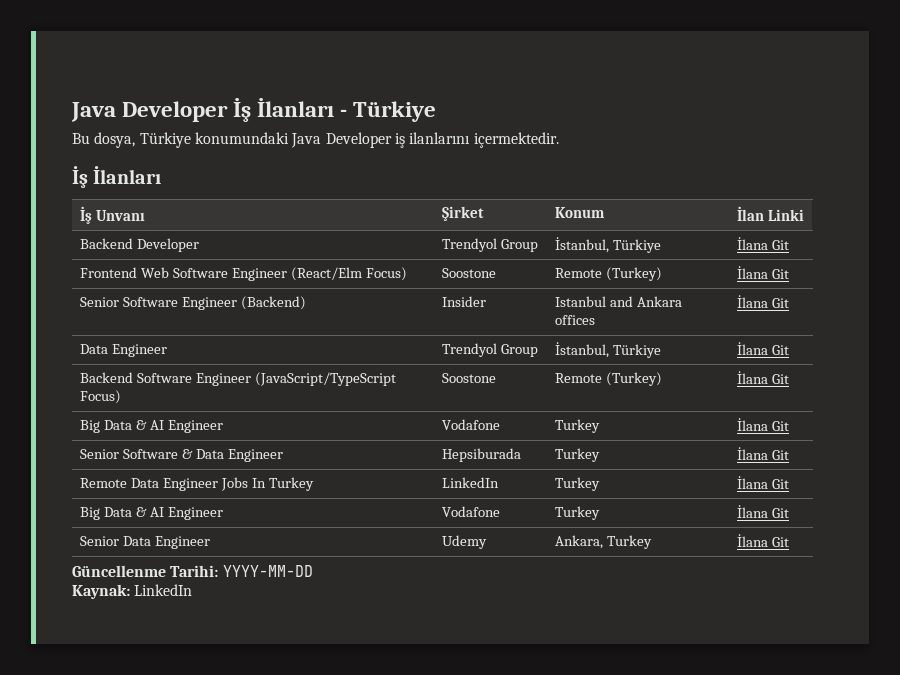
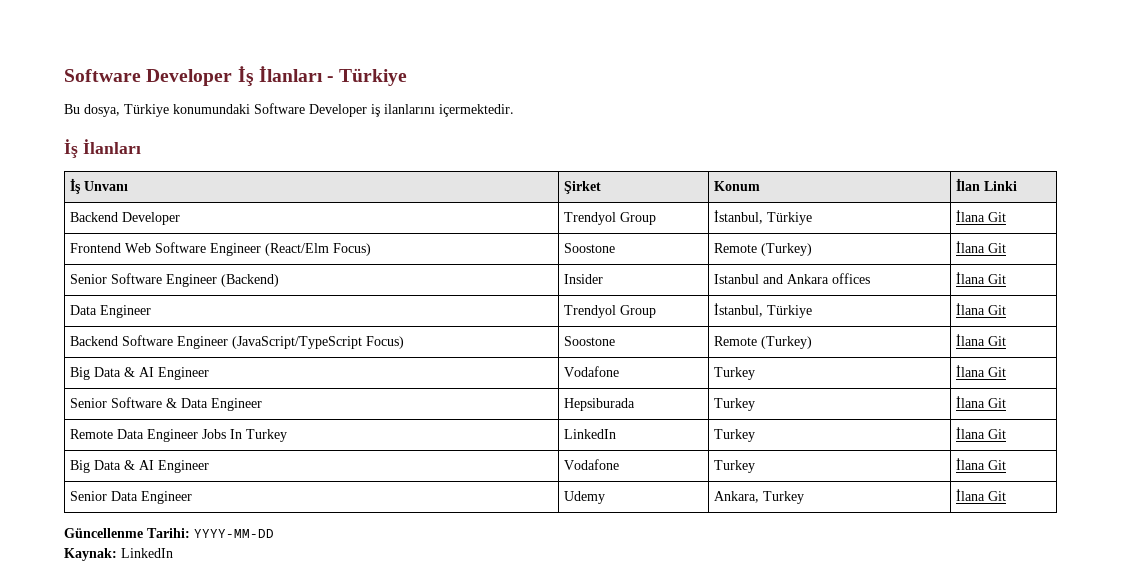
- Java Developer İş İlanları - Türkiye
+ Software Developer İş İlanları - Türkiye
- Bu dosya, Türkiye konumundaki Java Developer iş ilanlarını içermektedir.
+ Bu dosya, Türkiye konumundaki Software Developer iş ilanlarını içermektedir.

